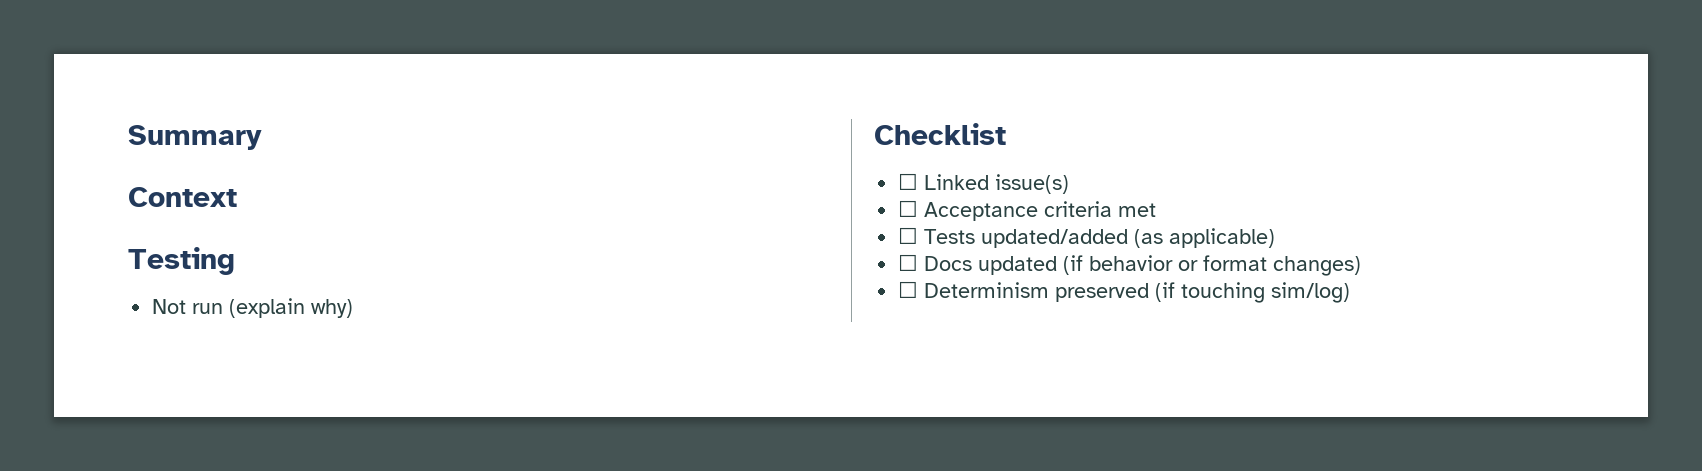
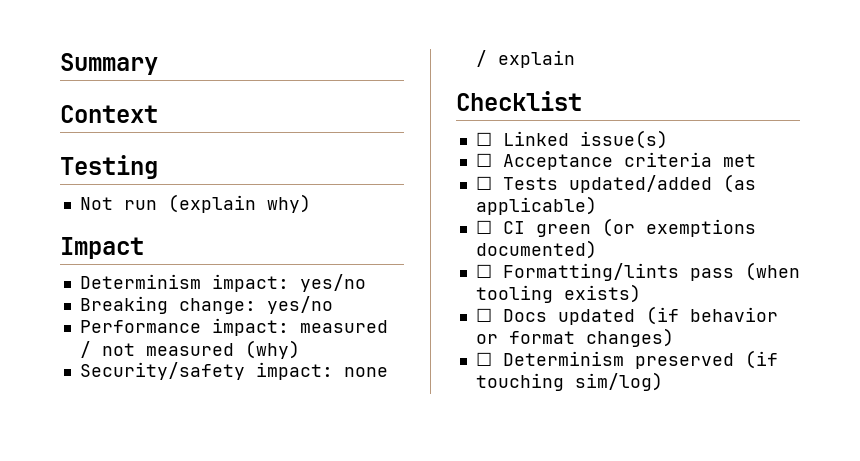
+ Impact
+ Determinism impact: yes/no
+ Breaking change: yes/no
+ Performance impact: measured / not measured (why)
+ Security/safety impact: none / explain
+ ☐ CI green (or exemptions documented)
+ ☐ Formatting/lints pass (when tooling exists)

